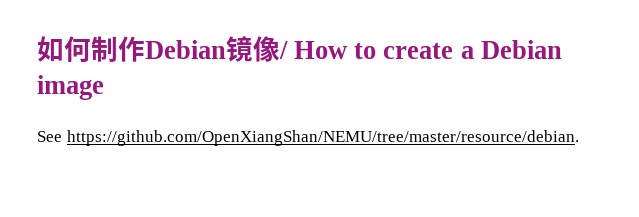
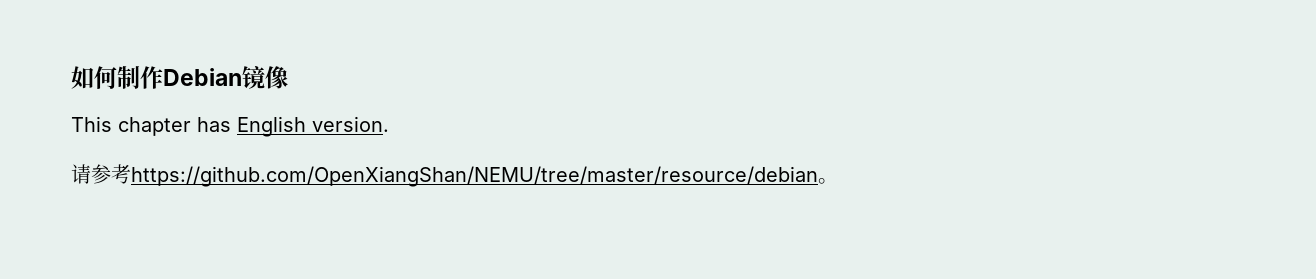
- 如何制作Debian镜像/ How to create a Debian image
- See https://github.com/OpenXiangShan/NEMU/tree/master/resource/debian.
+ 如何制作Debian镜像
+ This chapter has English version.
+ 请参考https://github.com/OpenXiangShan/NEMU/tree/master/resource/debian。

